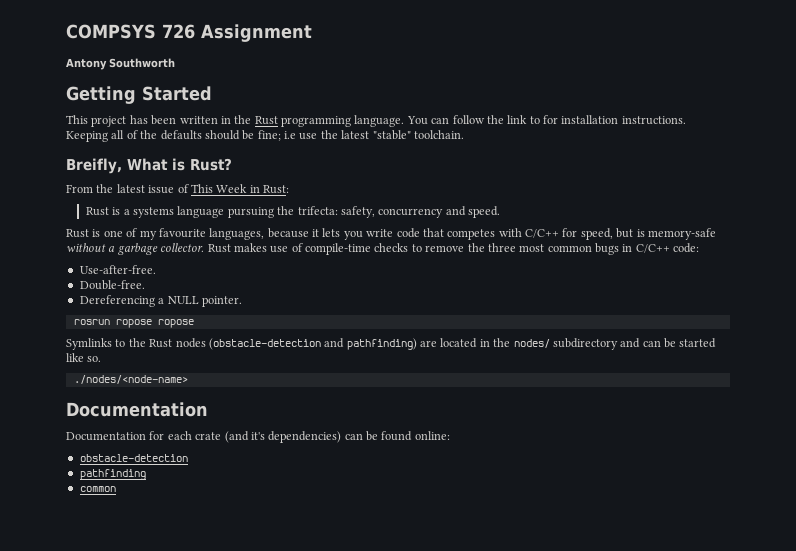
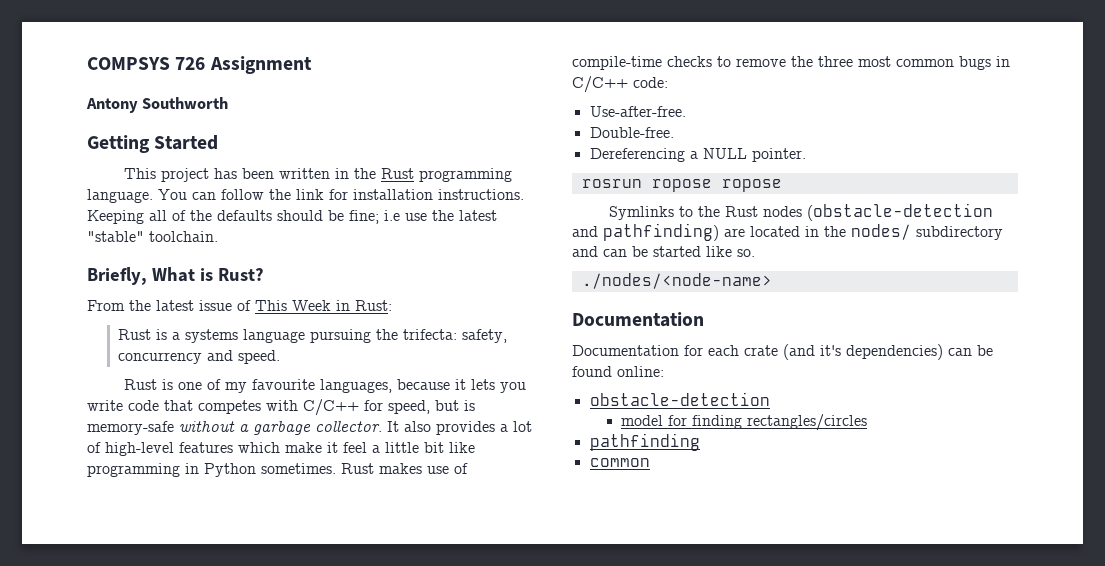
- You can follow the link to for installation instructions.
+ You can follow the link for installation instructions.
- Breifly, What is Rust?
+ Briefly, What is Rust?
+ It also provides a lot of high-level features which make it feel a little bit like programming in Python sometimes.
+ model for finding rectangles/circles

